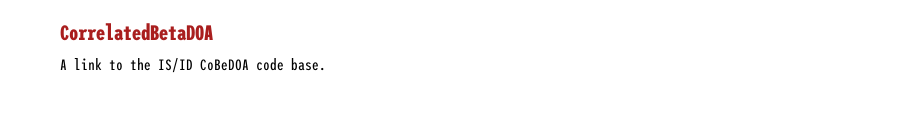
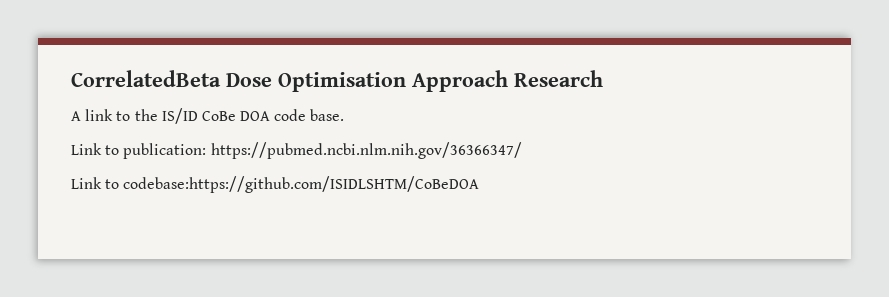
- CorrelatedBetaDOA
+ CorrelatedBeta Dose Optimisation Approach Research
- A link to the IS/ID CoBeDOA code base.
+ A link to the IS/ID CoBe DOA code base.
+ Link to publication: https://pubmed.ncbi.nlm.nih.gov/36366347/
+ Link to codebase:https://github.com/ISIDLSHTM/CoBeDOA

